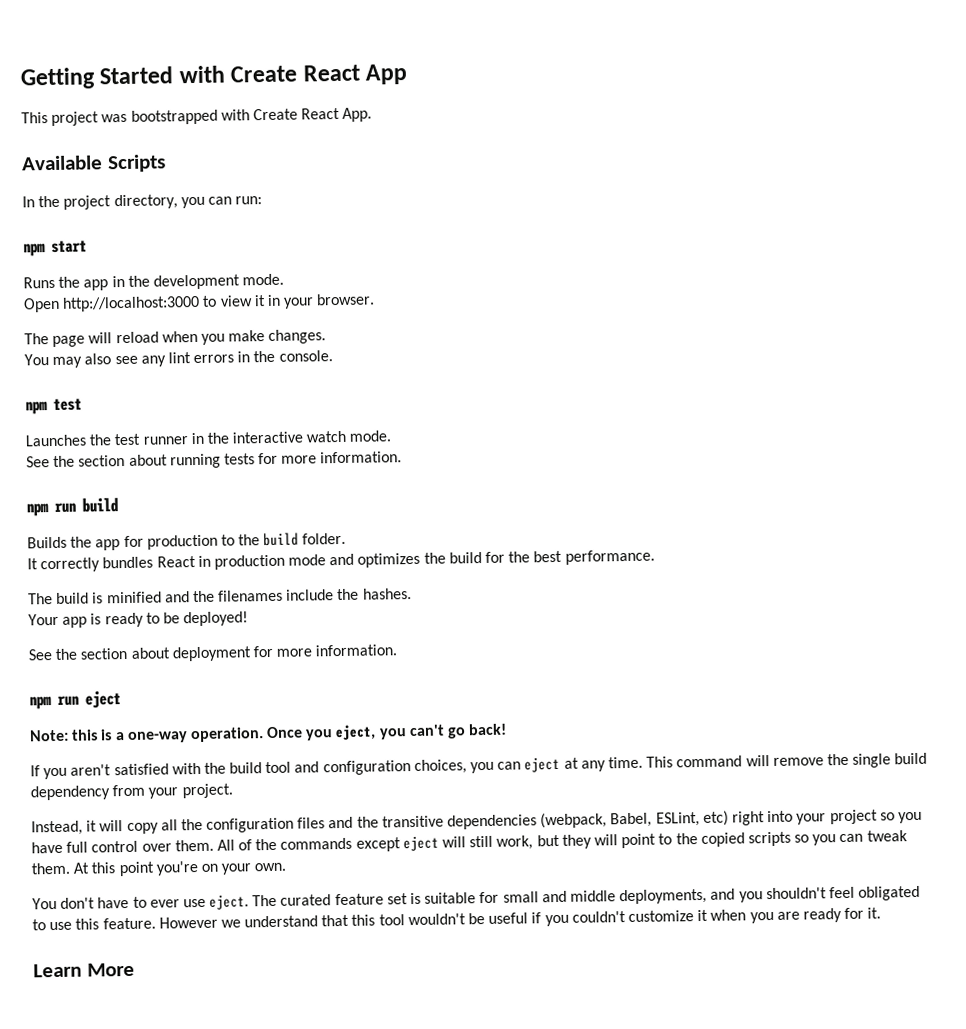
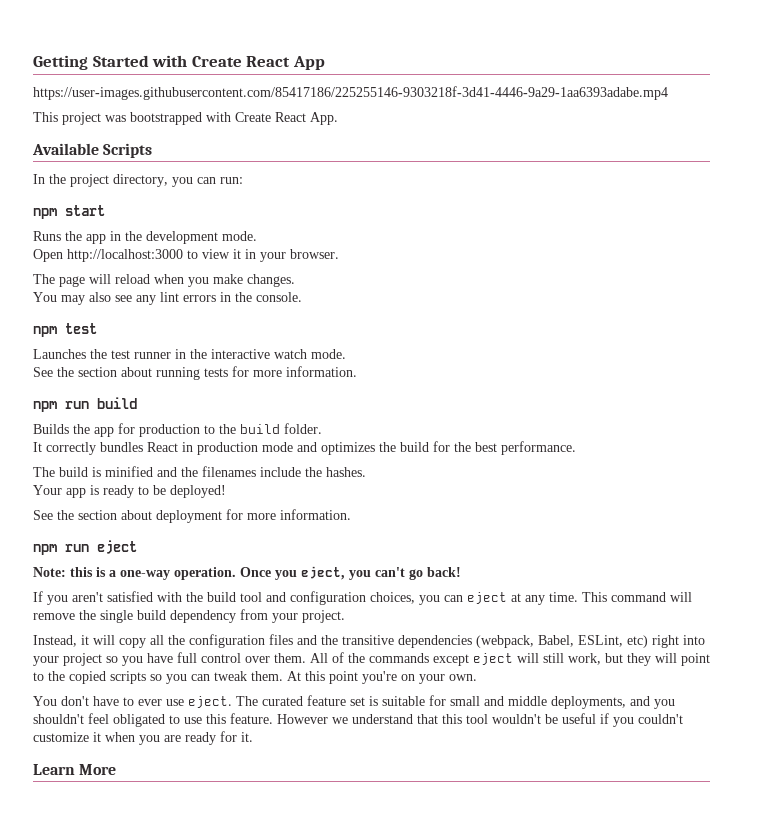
+ https://user-images.githubusercontent.com/85417186/225255146-9303218f-3d41-4446-9a29-1aa6393adabe.mp4

